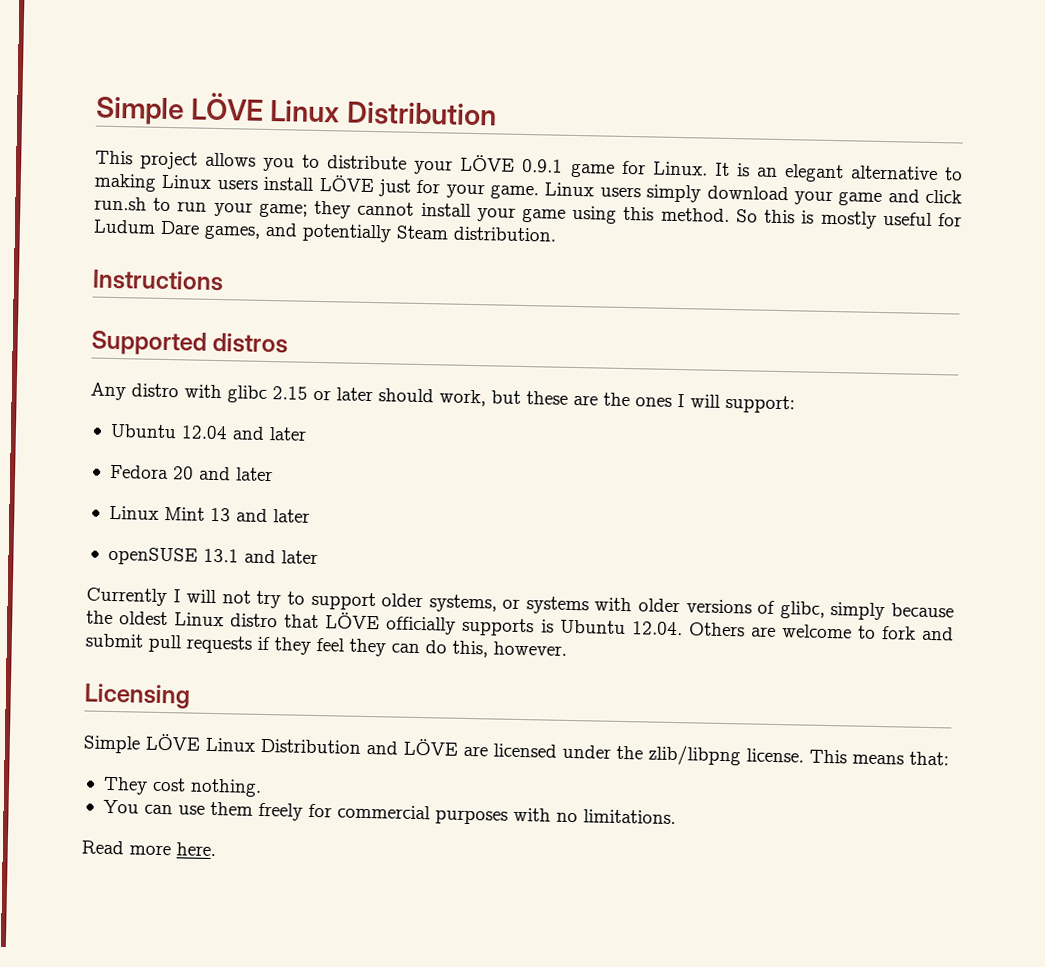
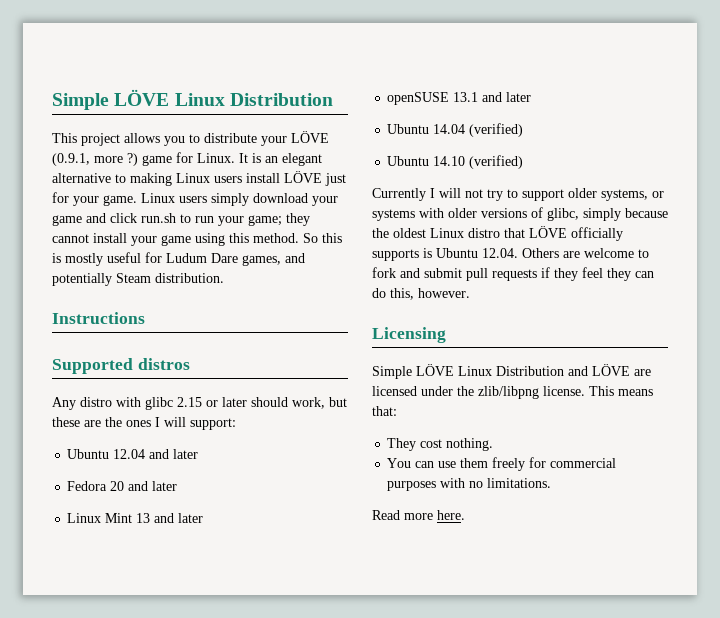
- This project allows you to distribute your LÖVE 0.9.1 game for Linux.
+ This project allows you to distribute your LÖVE (0.9.1, more ?) game for Linux.
+ Ubuntu 14.04 (verified)
+ Ubuntu 14.10 (verified)

